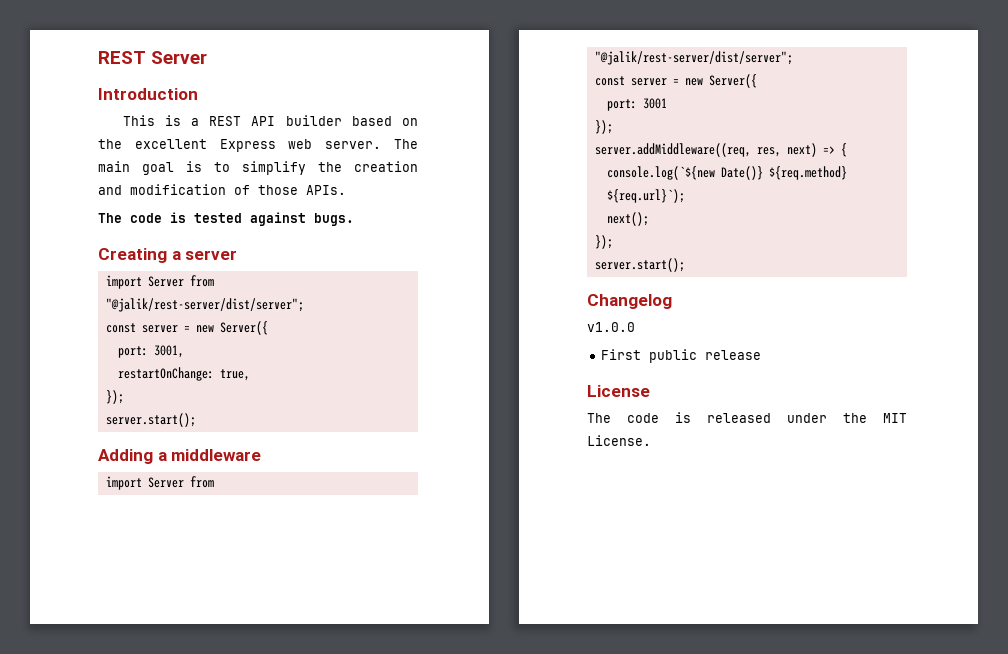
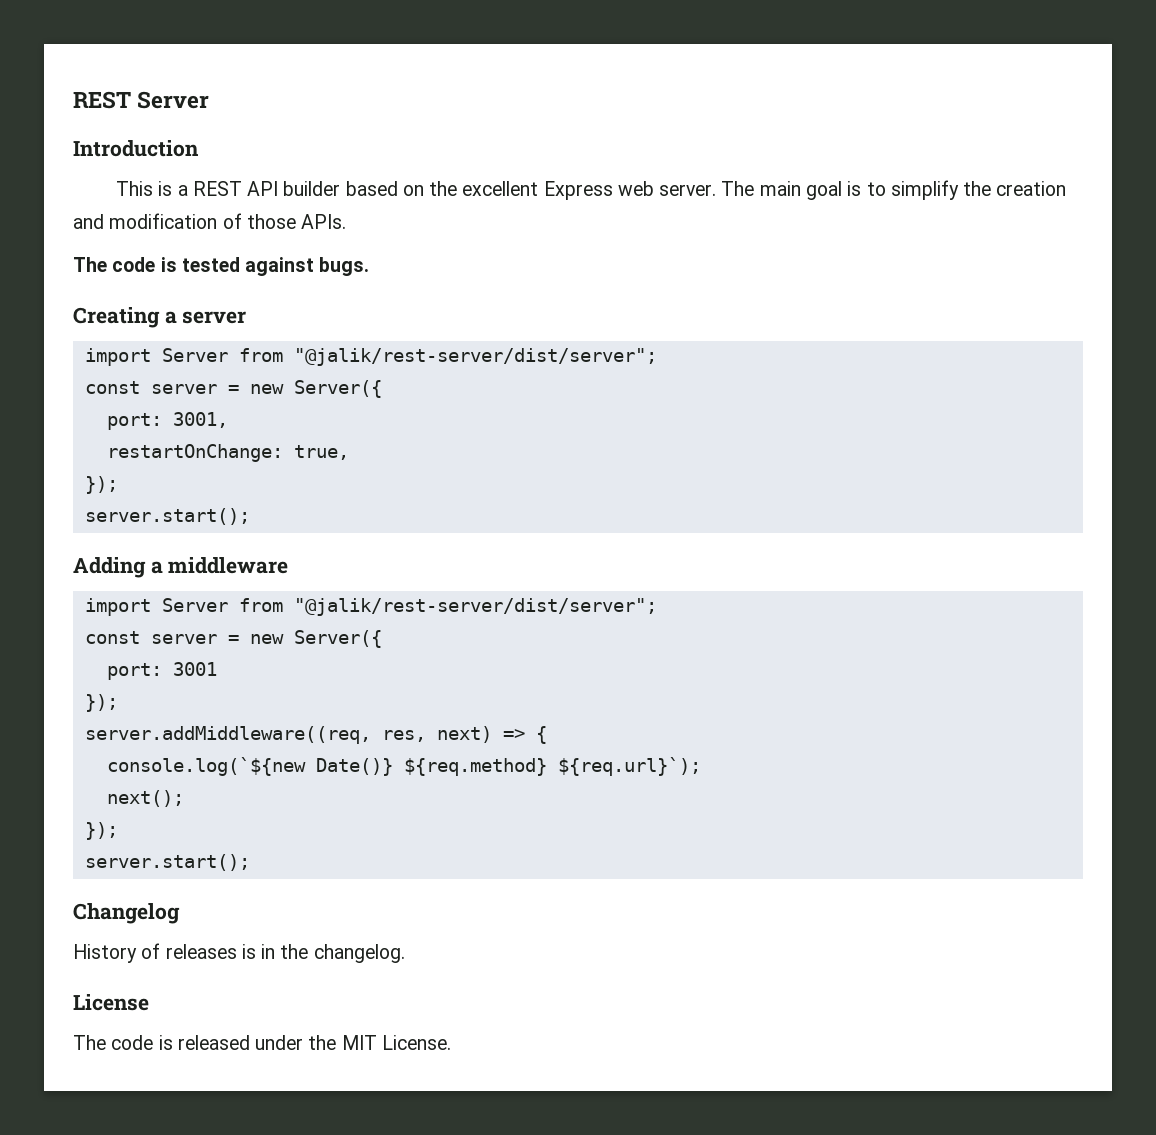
- v1.0.0
- First public release
+ History of releases is in the changelog.

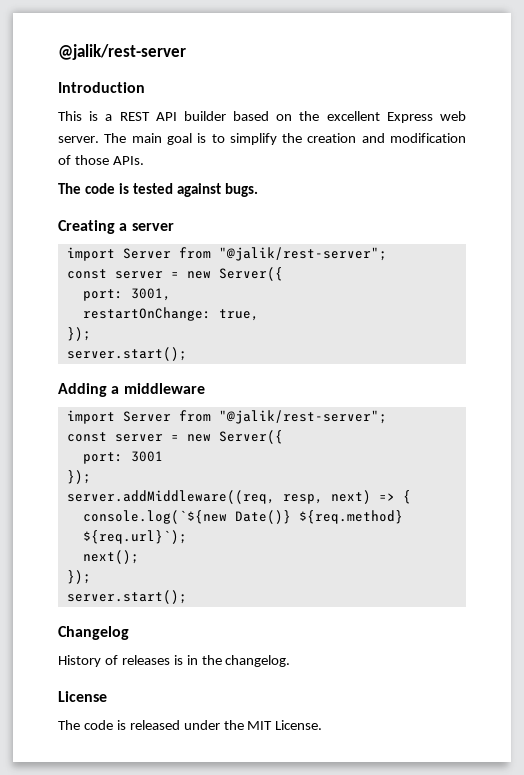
- REST Server
+ @jalik/rest-server
  Creating a server
- import Server from "@jalik/rest-server/dist/server";
+ import Server from "@jalik/rest-server";
  Adding a middleware
- import Server from "@jalik/rest-server/dist/server";
+ import Server from "@jalik/rest-server";
- server.addMiddleware((req, res, next) => {
+ server.addMiddleware((req, resp, next) => {

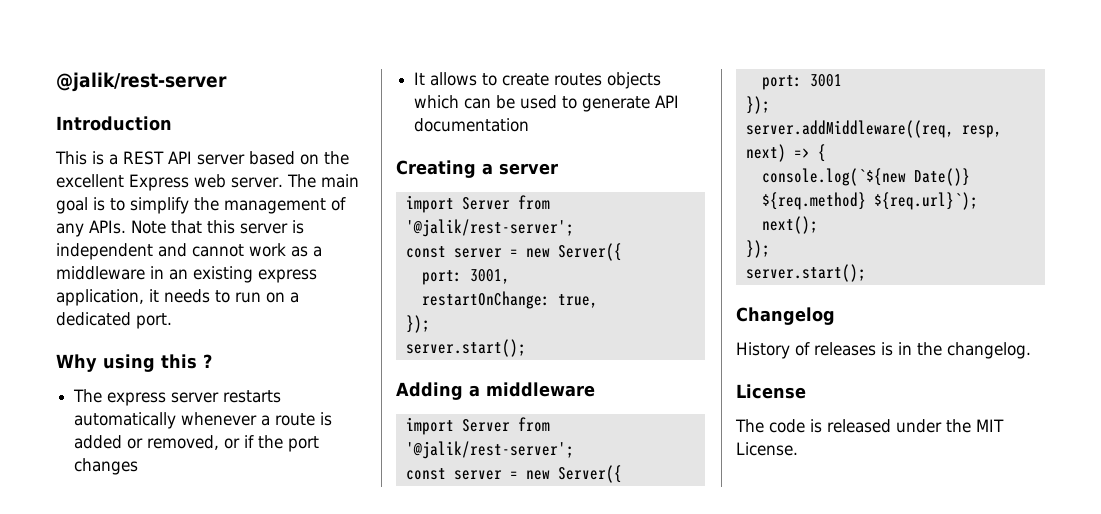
- This is a REST API builder based on the excellent Express web server.
+ This is a REST API server based on the excellent Express web server.
- The main goal is to simplify the creation and modification of those APIs.
- The code is tested against bugs.
+ The main goal is to simplify the management of any APIs. Note that this server is independent and cannot work as a middleware in an existing express application, it needs to run on a dedicated port.
+ Why using this ?
+ The express server restarts automatically whenever a route is added or removed, or if the port changes
+ It allows to create routes objects which can be used to generate API documentation
  Creating a server
- import Server from "@jalik/rest-server";
+ import Server from '@jalik/rest-server';
  Adding a middleware
- import Server from "@jalik/rest-server";
+ import Server from '@jalik/rest-server';

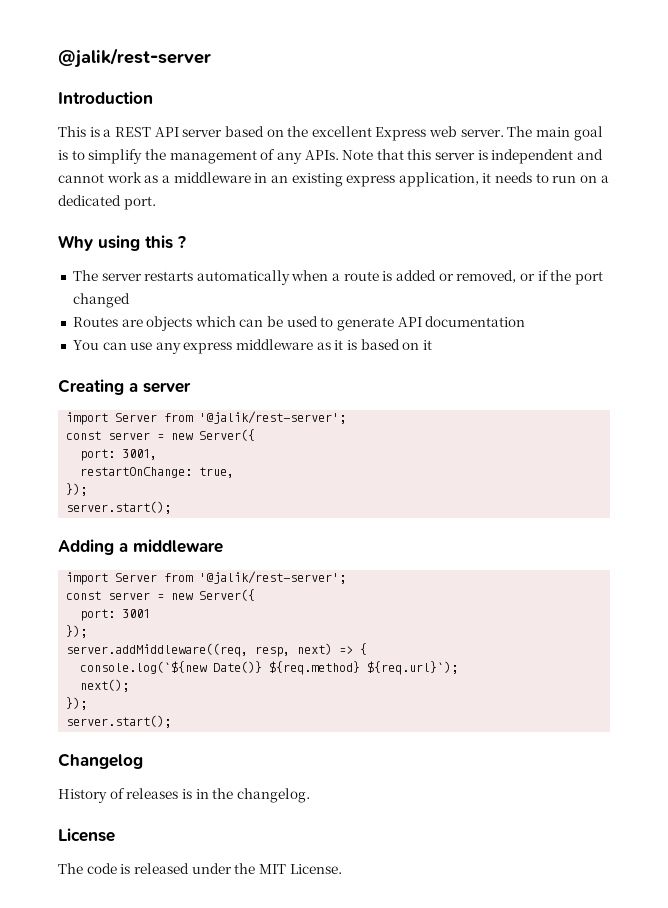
- The express server restarts automatically whenever a route is added or removed, or if the port changes
- It allows to create routes objects which can be used to generate API documentation
+ The server restarts automatically when a route is added or removed, or if the port changed
+ Routes are objects which can be used to generate API documentation
+ You can use any express middleware as it is based on it

